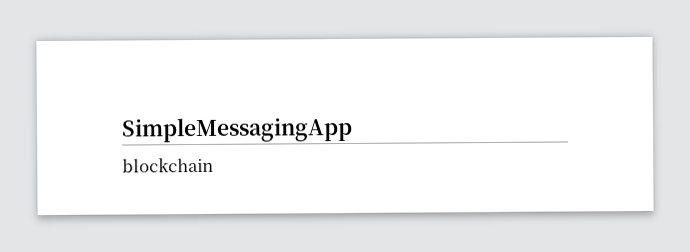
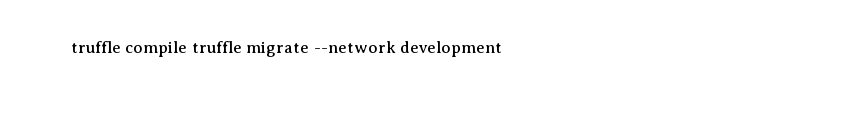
- SimpleMessagingApp
- blockchain
+ truffle compile truffle migrate --network development

